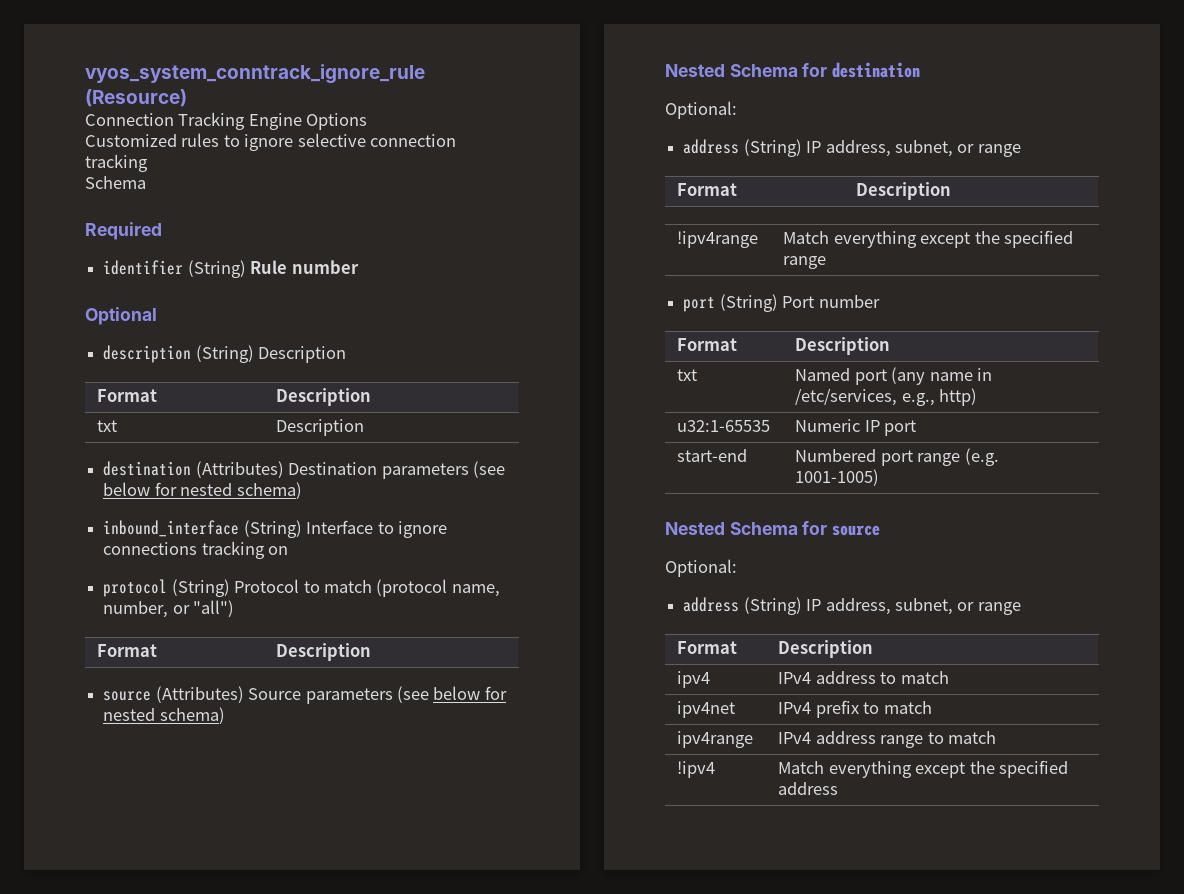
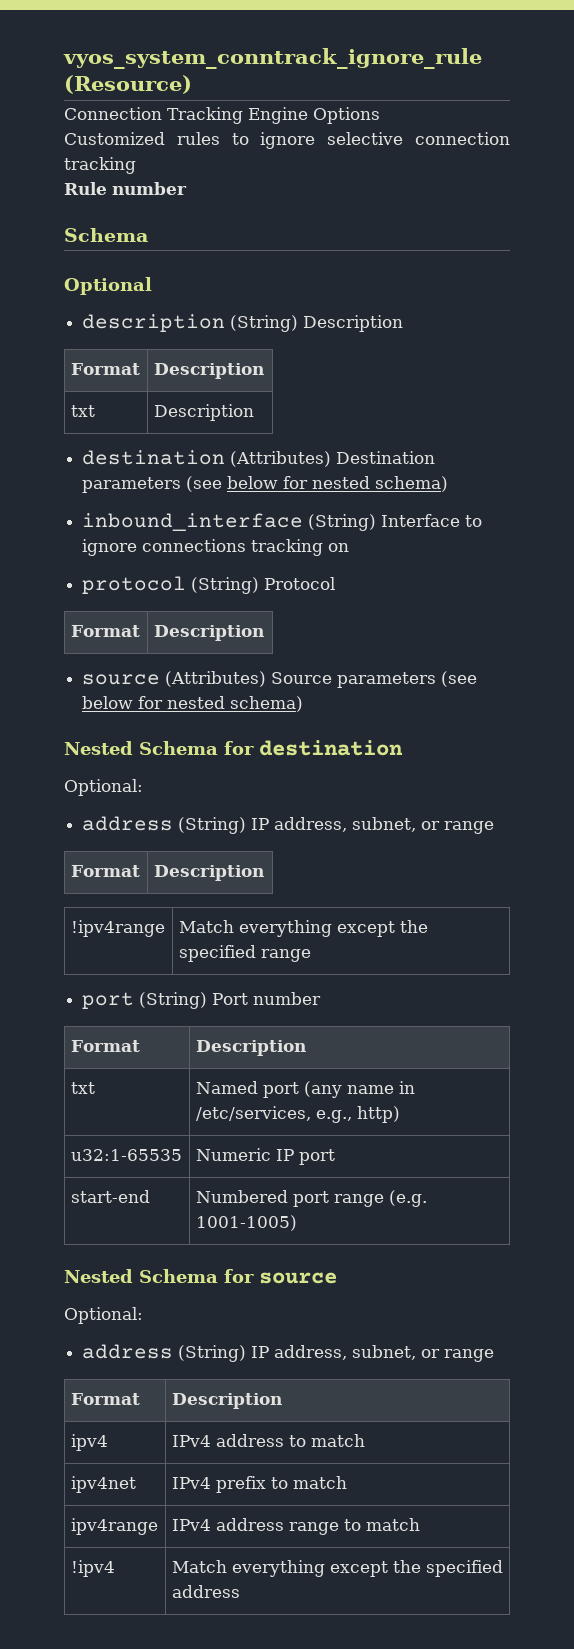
  Customized rules to ignore selective connection tracking
+ Rule number
  Schema
- Required
- identifier (String) Rule number
- protocol (String) Protocol to match (protocol name, number, or "all")
+ protocol (String) Protocol

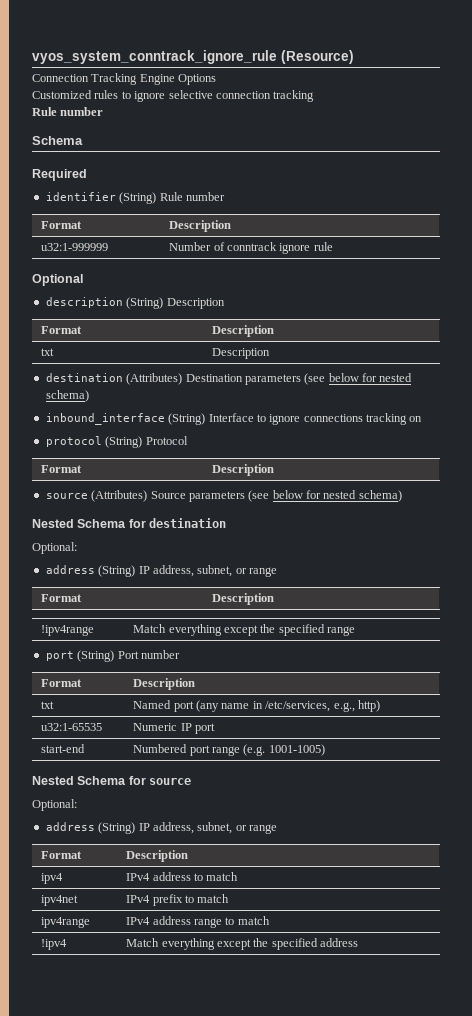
+ Required
+ identifier (String) Rule number
+ Format | Description
+ u32:1-999999 | Number of conntrack ignore rule

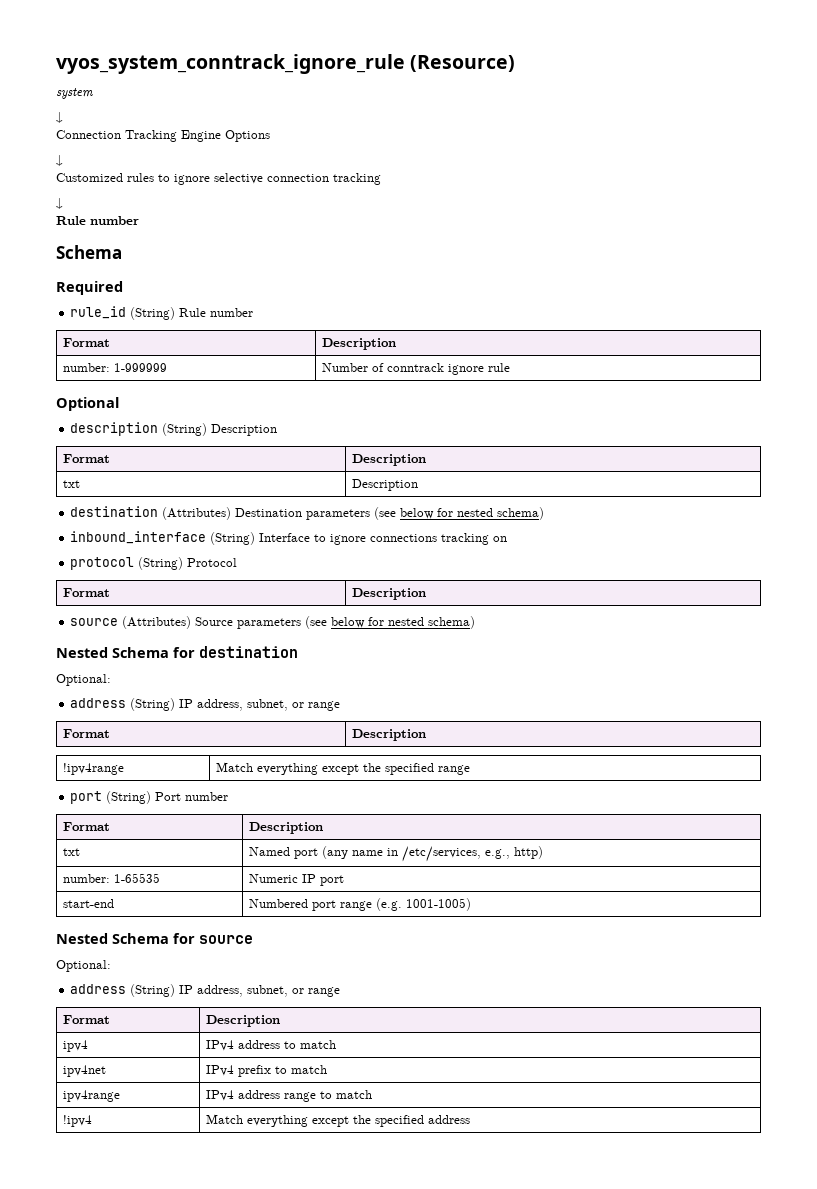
+ system
+ ↓
  Connection Tracking Engine Options
+ ↓
  Customized rules to ignore selective connection tracking
+ ↓
- identifier (String) Rule number
+ rule_id (String) Rule number
- u32:1-999999 | Number of conntrack ignore rule
+ number: 1-999999 | Number of conntrack ignore rule
- u32:1-65535 | Numeric IP port
+ number: 1-65535 | Numeric IP port

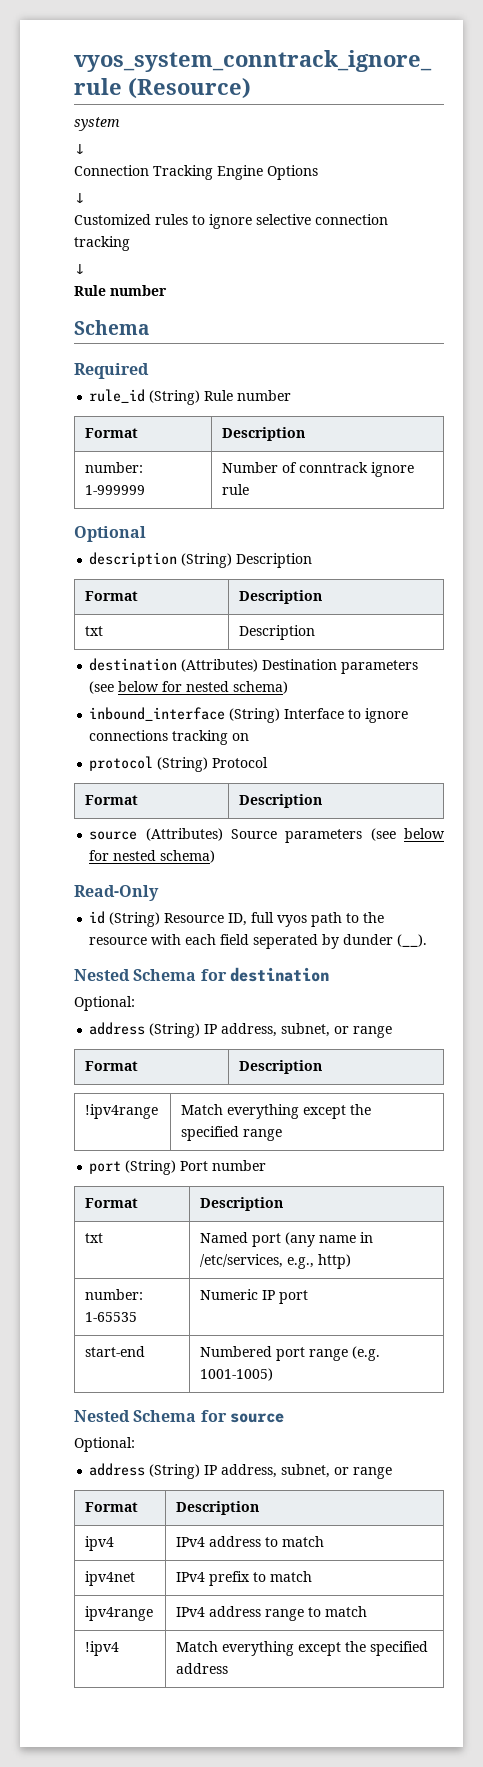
+ Read-Only
+ id (String) Resource ID, full vyos path to the resource with each field seperated by dunder (__).

